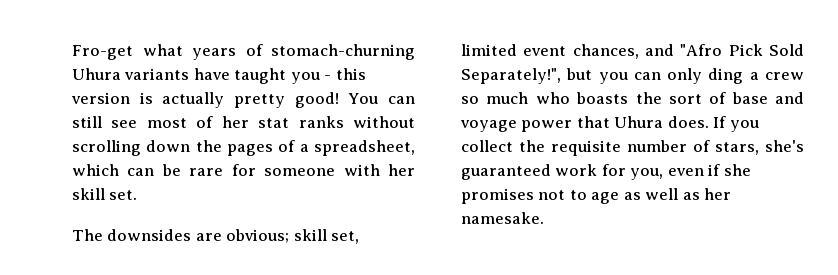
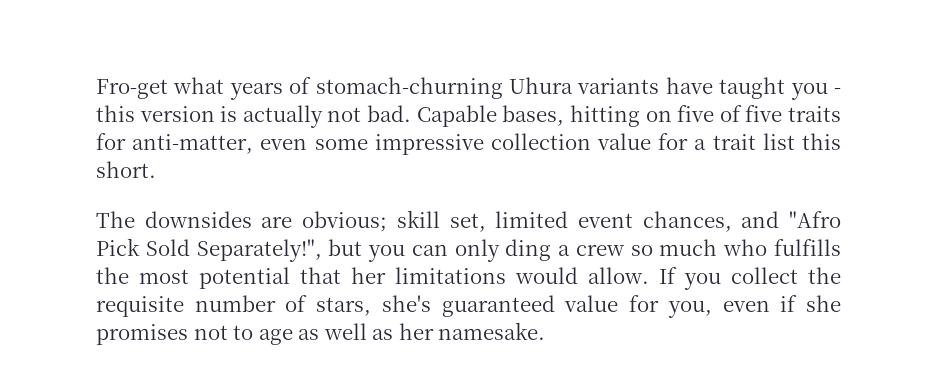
- Fro-get what years of stomach-churning Uhura variants have taught you - this version is actually pretty good! You can still see most of her stat ranks without scrolling down the pages of a spreadsheet, which can be rare for someone with her skill set.
+ Fro-get what years of stomach-churning Uhura variants have taught you - this version is actually not bad. Capable bases, hitting on five of five traits for anti-matter, even some impressive collection value for a trait list this short.
- The downsides are obvious; skill set, limited event chances, and "Afro Pick Sold Separately!", but you can only ding a crew so much who boasts the sort of base and voyage power that Uhura does.
+ The downsides are obvious; skill set, limited event chances, and "Afro Pick Sold Separately!", but you can only ding a crew so much who fulfills the most potential that her limitations would allow.
- If you collect the requisite number of stars, she's guaranteed work for you, even if she promises not to age as well as her namesake.
+ If you collect the requisite number of stars, she's guaranteed value for you, even if she promises not to age as well as her namesake.

